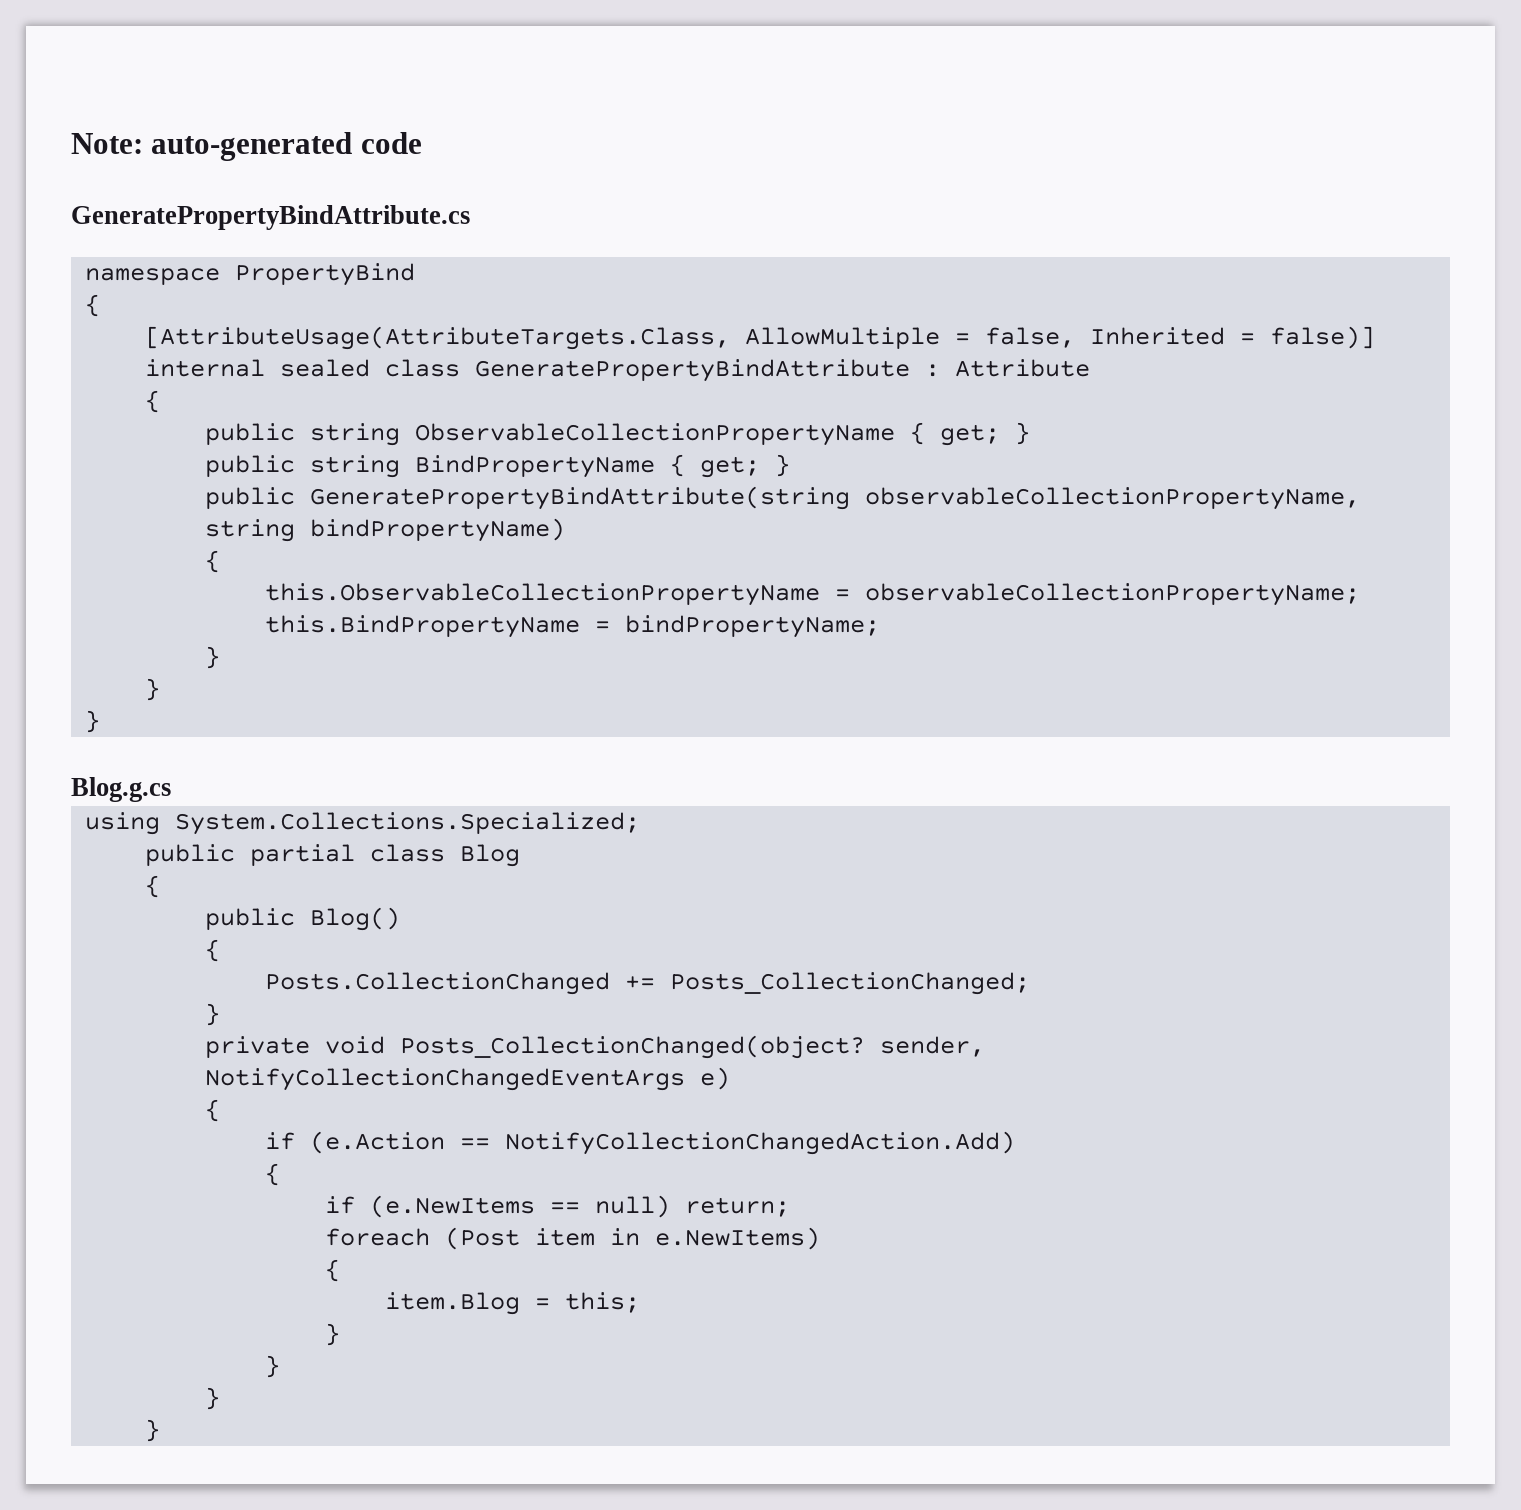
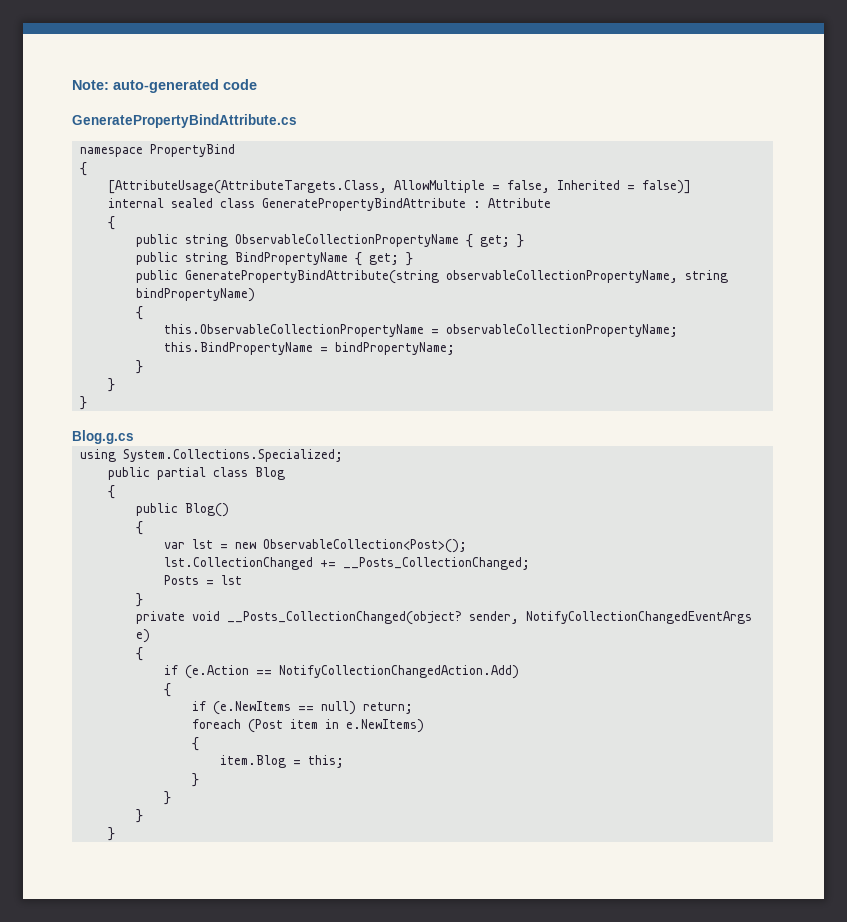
- Posts.CollectionChanged += Posts_CollectionChanged;
+ var lst = new ObservableCollection<Post>();
+ lst.CollectionChanged += __Posts_CollectionChanged;
+ Posts = lst
- private void Posts_CollectionChanged(object? sender, NotifyCollectionChangedEventArgs e)
+ private void __Posts_CollectionChanged(object? sender, NotifyCollectionChangedEventArgs e)

